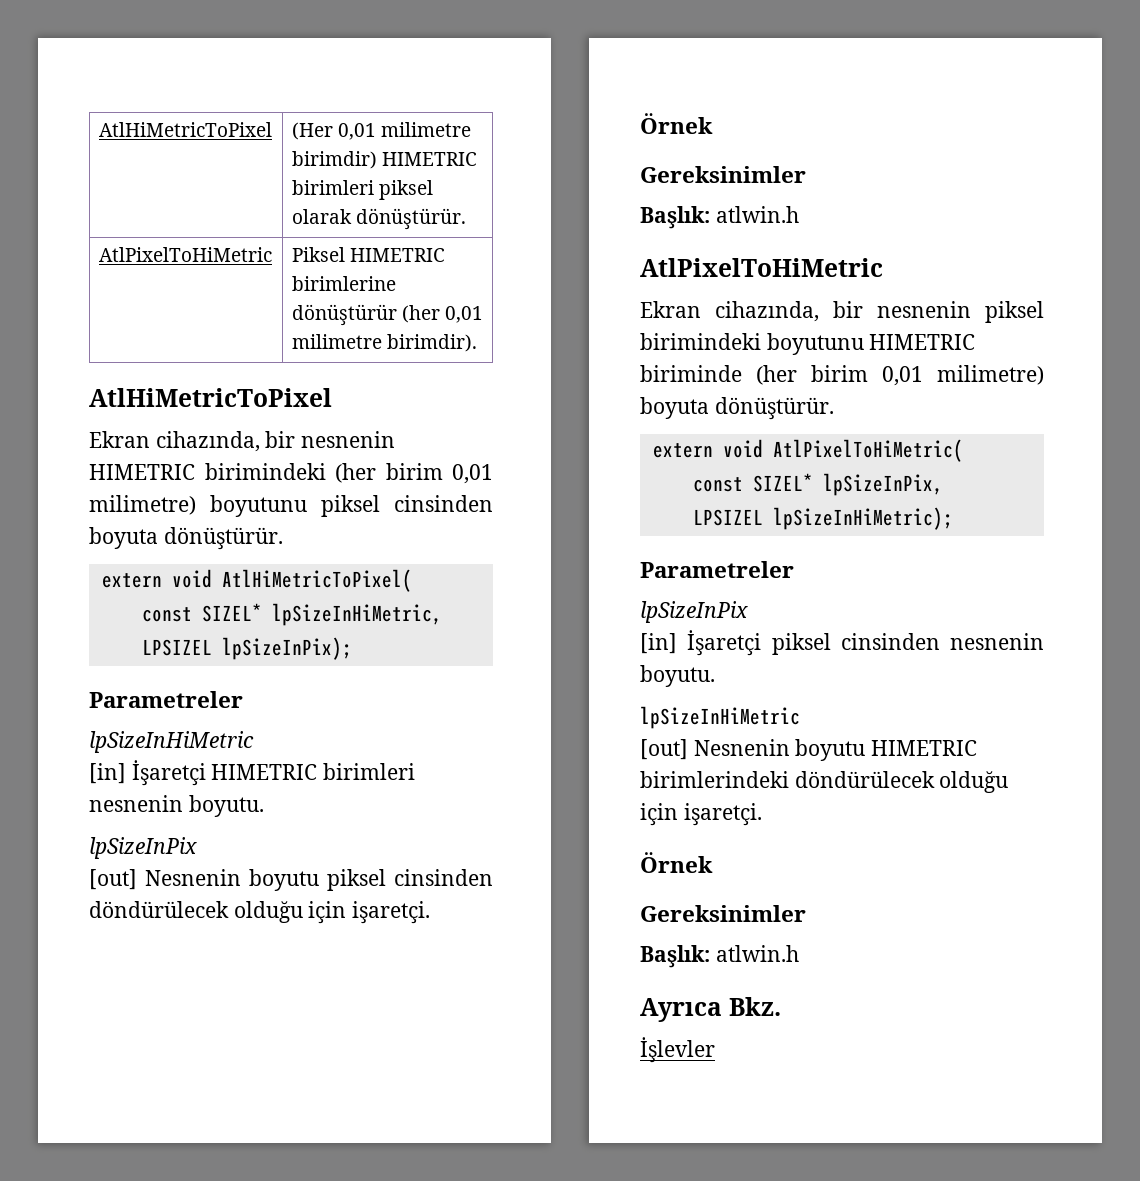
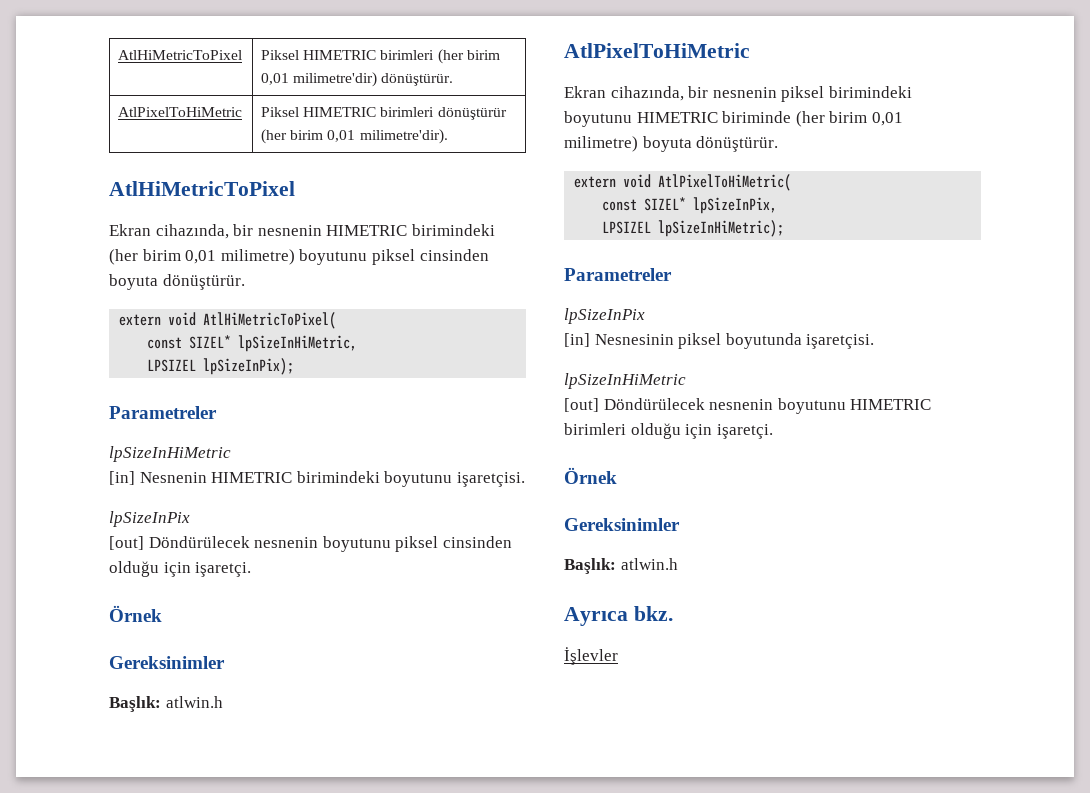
- AtlHiMetricToPixel | (Her 0,01 milimetre birimdir) HIMETRIC birimleri piksel olarak dönüştürür.
+ AtlHiMetricToPixel | Piksel HIMETRIC birimleri (her birim 0,01 milimetre'dir) dönüştürür.
- AtlPixelToHiMetric | Piksel HIMETRIC birimlerine dönüştürür (her 0,01 milimetre birimdir).
+ AtlPixelToHiMetric | Piksel HIMETRIC birimleri dönüştürür (her birim 0,01 milimetre'dir).
- [in] İşaretçi HIMETRIC birimleri nesnenin boyutu.
+ [in] Nesnenin HIMETRIC birimindeki boyutunu işaretçisi.
- [out] Nesnenin boyutu piksel cinsinden döndürülecek olduğu için işaretçi.
+ [out] Döndürülecek nesnenin boyutunu piksel cinsinden olduğu için işaretçi.
- [in] İşaretçi piksel cinsinden nesnenin boyutu.
+ [in] Nesnesinin piksel boyutunda işaretçisi.
  lpSizeInHiMetric
- [out] Nesnenin boyutu HIMETRIC birimlerindeki döndürülecek olduğu için işaretçi.
+ [out] Döndürülecek nesnenin boyutunu HIMETRIC birimleri olduğu için işaretçi.
- Ayrıca Bkz.
+ Ayrıca bkz.

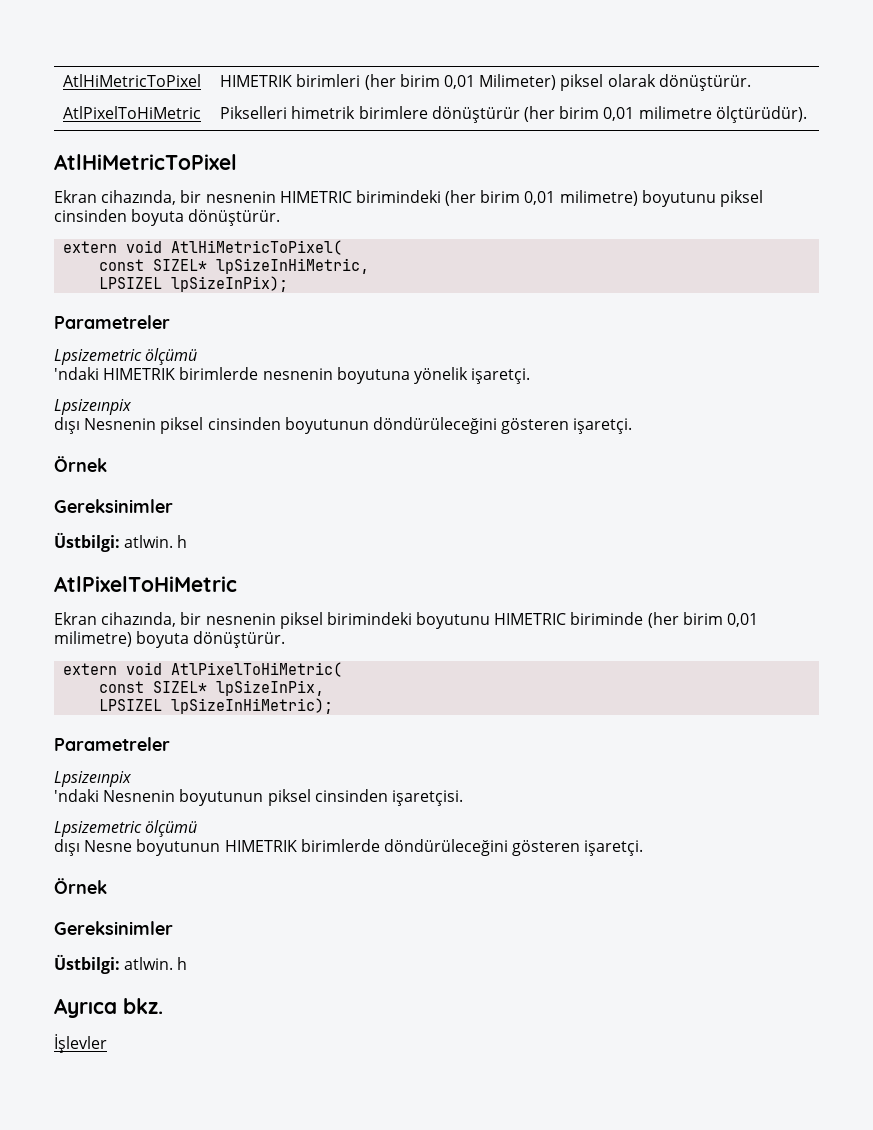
- AtlHiMetricToPixel | Piksel HIMETRIC birimleri (her birim 0,01 milimetre'dir) dönüştürür.
+ AtlHiMetricToPixel | HIMETRIK birimleri (her birim 0,01 Milimeter) piksel olarak dönüştürür.
- AtlPixelToHiMetric | Piksel HIMETRIC birimleri dönüştürür (her birim 0,01 milimetre'dir).
+ AtlPixelToHiMetric | Pikselleri himetrik birimlere dönüştürür (her birim 0,01 milimetre ölçtürüdür).
  LPSIZEL lpSizeInPix);
  Parametreler
- lpSizeInHiMetric
- [in] Nesnenin HIMETRIC birimindeki boyutunu işaretçisi.
- lpSizeInPix
- [out] Döndürülecek nesnenin boyutunu piksel cinsinden olduğu için işaretçi.
+ Lpsizemetric ölçümü
+ 'ndaki HIMETRIK birimlerde nesnenin boyutuna yönelik işaretçi.
+ Lpsizeınpix
+ dışı Nesnenin piksel cinsinden boyutunun döndürüleceğini gösteren işaretçi.
  Örnek
  Gereksinimler
- Başlık: atlwin.h
+ Üstbilgi: atlwin. h
  LPSIZEL lpSizeInHiMetric);
  Parametreler
- lpSizeInPix
- [in] Nesnesinin piksel boyutunda işaretçisi.
- lpSizeInHiMetric
- [out] Döndürülecek nesnenin boyutunu HIMETRIC birimleri olduğu için işaretçi.
+ Lpsizeınpix
+ 'ndaki Nesnenin boyutunun piksel cinsinden işaretçisi.
+ Lpsizemetric ölçümü
+ dışı Nesne boyutunun HIMETRIK birimlerde döndürüleceğini gösteren işaretçi.
  Örnek
  Gereksinimler
- Başlık: atlwin.h
+ Üstbilgi: atlwin. h

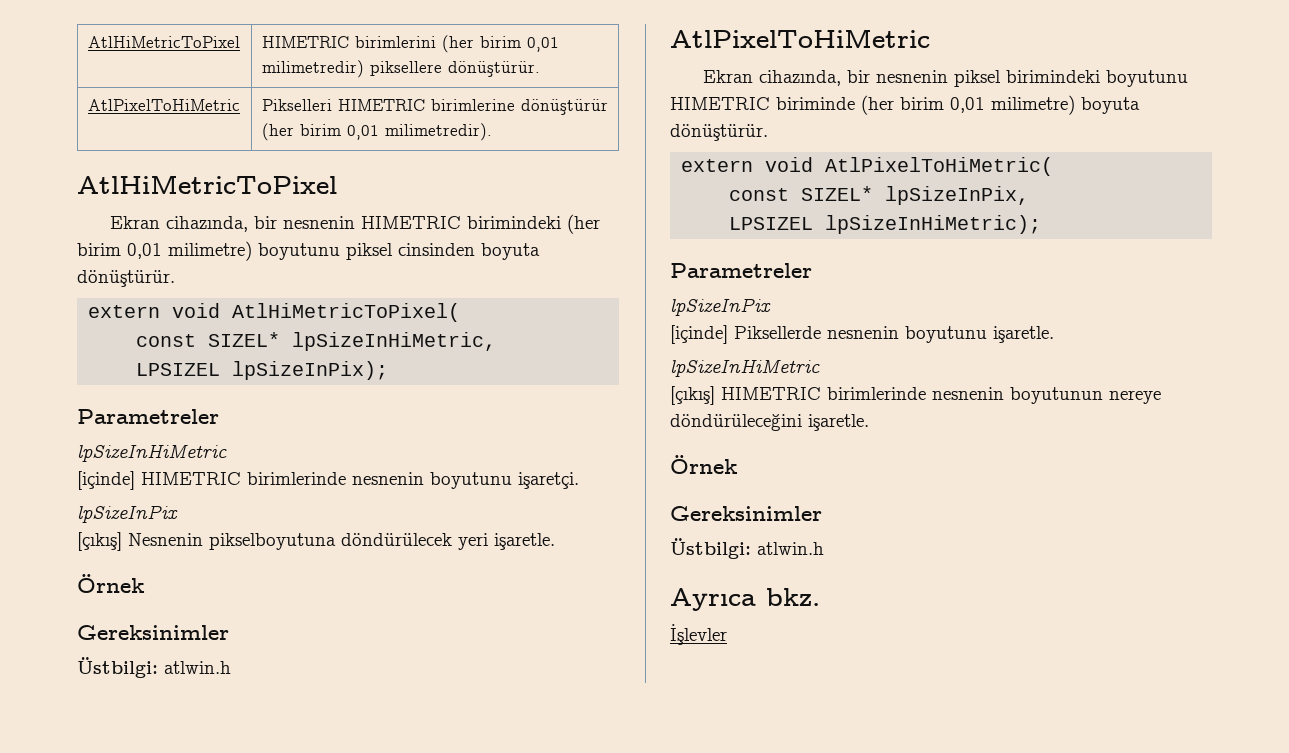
- AtlHiMetricToPixel | HIMETRIK birimleri (her birim 0,01 Milimeter) piksel olarak dönüştürür.
+ AtlHiMetricToPixel | HIMETRIC birimlerini (her birim 0,01 milimetredir) piksellere dönüştürür.
- AtlPixelToHiMetric | Pikselleri himetrik birimlere dönüştürür (her birim 0,01 milimetre ölçtürüdür).
+ AtlPixelToHiMetric | Pikselleri HIMETRIC birimlerine dönüştürür (her birim 0,01 milimetredir).
  LPSIZEL lpSizeInPix);
  Parametreler
- Lpsizemetric ölçümü
- 'ndaki HIMETRIK birimlerde nesnenin boyutuna yönelik işaretçi.
- Lpsizeınpix
- dışı Nesnenin piksel cinsinden boyutunun döndürüleceğini gösteren işaretçi.
+ lpSizeInHiMetric
+ [içinde] HIMETRIC birimlerinde nesnenin boyutunu işaretçi.
+ lpSizeInPix
+ [çıkış] Nesnenin pikselboyutuna döndürülecek yeri işaretle.
  Örnek
  Gereksinimler
- Üstbilgi: atlwin. h
+ Üstbilgi: atlwin.h
  LPSIZEL lpSizeInHiMetric);
  Parametreler
- Lpsizeınpix
- 'ndaki Nesnenin boyutunun piksel cinsinden işaretçisi.
- Lpsizemetric ölçümü
- dışı Nesne boyutunun HIMETRIK birimlerde döndürüleceğini gösteren işaretçi.
+ lpSizeInPix
+ [içinde] Piksellerde nesnenin boyutunu işaretle.
+ lpSizeInHiMetric
+ [çıkış] HIMETRIC birimlerinde nesnenin boyutunun nereye döndürüleceğini işaretle.
  Örnek
  Gereksinimler
- Üstbilgi: atlwin. h
+ Üstbilgi: atlwin.h

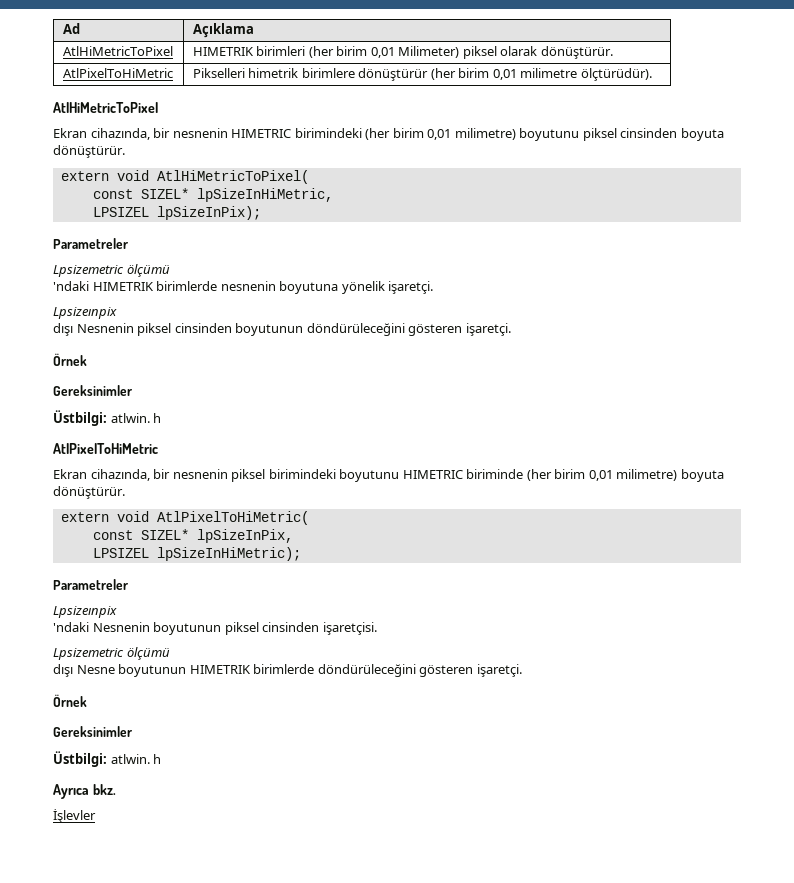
+ Ad | Açıklama
- AtlHiMetricToPixel | HIMETRIC birimlerini (her birim 0,01 milimetredir) piksellere dönüştürür.
+ AtlHiMetricToPixel | HIMETRIK birimleri (her birim 0,01 Milimeter) piksel olarak dönüştürür.
- AtlPixelToHiMetric | Pikselleri HIMETRIC birimlerine dönüştürür (her birim 0,01 milimetredir).
+ AtlPixelToHiMetric | Pikselleri himetrik birimlere dönüştürür (her birim 0,01 milimetre ölçtürüdür).
  LPSIZEL lpSizeInPix);
  Parametreler
- lpSizeInHiMetric
- [içinde] HIMETRIC birimlerinde nesnenin boyutunu işaretçi.
- lpSizeInPix
- [çıkış] Nesnenin pikselboyutuna döndürülecek yeri işaretle.
+ Lpsizemetric ölçümü
+ 'ndaki HIMETRIK birimlerde nesnenin boyutuna yönelik işaretçi.
+ Lpsizeınpix
+ dışı Nesnenin piksel cinsinden boyutunun döndürüleceğini gösteren işaretçi.
  Örnek
  Gereksinimler
- Üstbilgi: atlwin.h
+ Üstbilgi: atlwin. h
  LPSIZEL lpSizeInHiMetric);
  Parametreler
- lpSizeInPix
- [içinde] Piksellerde nesnenin boyutunu işaretle.
- lpSizeInHiMetric
- [çıkış] HIMETRIC birimlerinde nesnenin boyutunun nereye döndürüleceğini işaretle.
+ Lpsizeınpix
+ 'ndaki Nesnenin boyutunun piksel cinsinden işaretçisi.
+ Lpsizemetric ölçümü
+ dışı Nesne boyutunun HIMETRIK birimlerde döndürüleceğini gösteren işaretçi.
  Örnek
  Gereksinimler
- Üstbilgi: atlwin.h
+ Üstbilgi: atlwin. h

